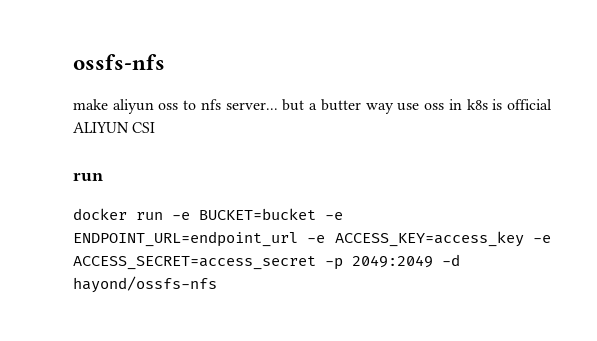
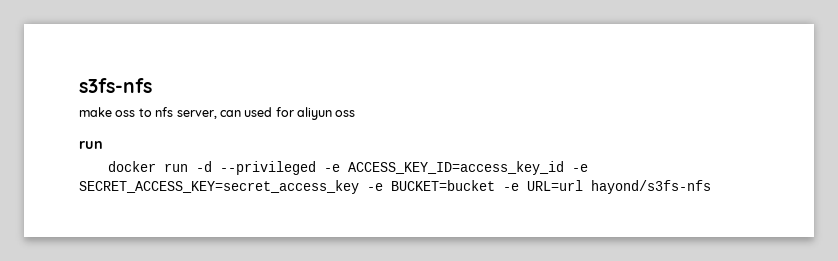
- ossfs-nfs
+ s3fs-nfs
- make aliyun oss to nfs server... but a butter way use oss in k8s is official ALIYUN CSI
+ make oss to nfs server, can used for aliyun oss
  run
- docker run -e BUCKET=bucket -e ENDPOINT_URL=endpoint_url -e ACCESS_KEY=access_key -e ACCESS_SECRET=access_secret -p 2049:2049 -d hayond/ossfs-nfs
+ docker run -d --privileged -e ACCESS_KEY_ID=access_key_id -e SECRET_ACCESS_KEY=secret_access_key -e BUCKET=bucket -e URL=url hayond/s3fs-nfs

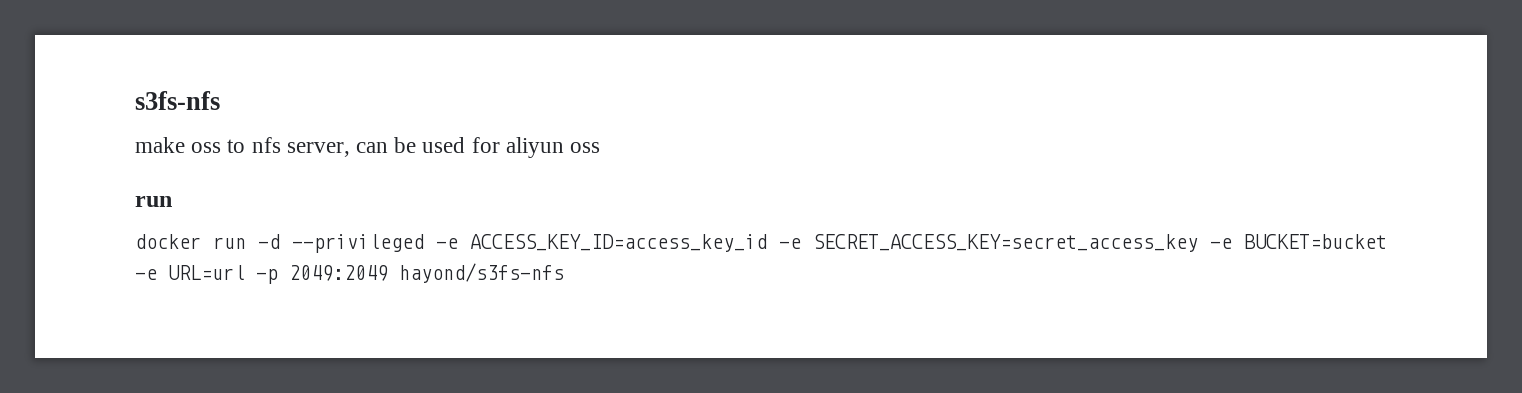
- make oss to nfs server, can used for aliyun oss
+ make oss to nfs server, can be used for aliyun oss
- docker run -d --privileged -e ACCESS_KEY_ID=access_key_id -e SECRET_ACCESS_KEY=secret_access_key -e BUCKET=bucket -e URL=url hayond/s3fs-nfs
+ docker run -d --privileged -e ACCESS_KEY_ID=access_key_id -e SECRET_ACCESS_KEY=secret_access_key -e BUCKET=bucket -e URL=url -p 2049:2049 hayond/s3fs-nfs

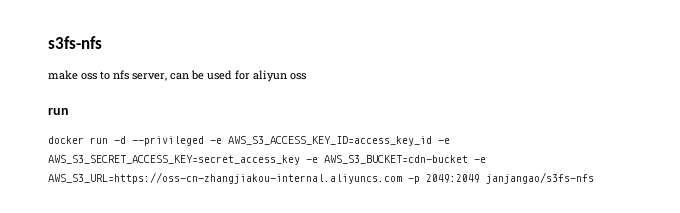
- docker run -d --privileged -e ACCESS_KEY_ID=access_key_id -e SECRET_ACCESS_KEY=secret_access_key -e BUCKET=bucket -e URL=url -p 2049:2049 hayond/s3fs-nfs
+ docker run -d --privileged -e AWS_S3_ACCESS_KEY_ID=access_key_id -e AWS_S3_SECRET_ACCESS_KEY=secret_access_key -e AWS_S3_BUCKET=cdn-bucket -e AWS_S3_URL=https://oss-cn-zhangjiakou-internal.aliyuncs.com -p 2049:2049 janjangao/s3fs-nfs

